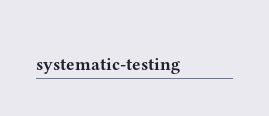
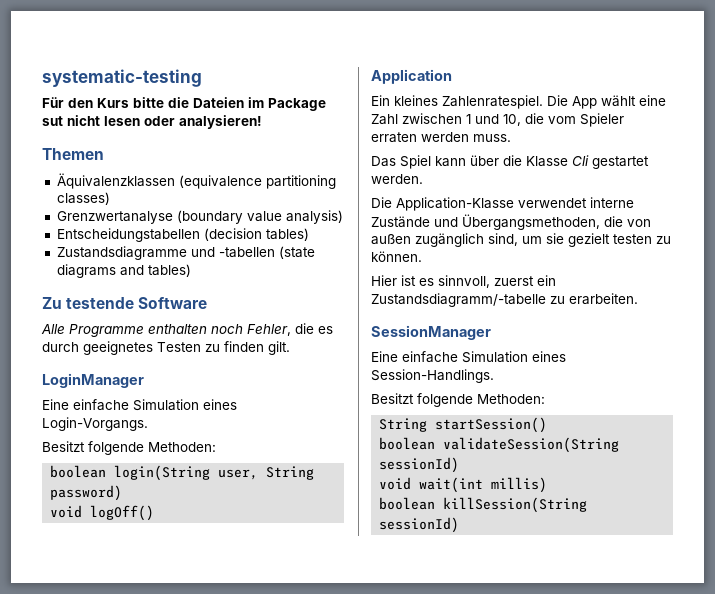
+ Für den Kurs bitte die Dateien im Package sut nicht lesen oder analysieren!
+ Themen
+ Äquivalenzklassen (equivalence partitioning classes)
+ Grenzwertanalyse (boundary value analysis)
+ Entscheidungstabellen (decision tables)
+ Zustandsdiagramme und -tabellen (state diagrams and tables)
+ Zu testende Software
+ Alle Programme enthalten noch Fehler, die es durch geeignetes Testen zu finden gilt.
+ LoginManager
+ Eine einfache Simulation eines Login-Vorgangs.
+ Besitzt folgende Methoden:
+ boolean login(String user, String password)
+ void logOff()
+ Application
+ Ein kleines Zahlenratespiel. Die App wählt eine Zahl zwischen 1 und 10, die vom Spieler erraten werden muss.
+ Das Spiel kann über die Klasse Cli gestartet werden.
+ Die Application-Klasse verwendet interne Zustände und Übergangsmethoden, die von außen zugänglich sind, um sie gezielt testen zu können.
+ Hier ist es sinnvoll, zuerst ein Zustandsdiagramm/-tabelle zu erarbeiten.
+ SessionManager
+ Eine einfache Simulation eines Session-Handlings.
+ Besitzt folgende Methoden:
+ String startSession()
+ boolean validateSession(String sessionId)
+ void wait(int millis)
+ boolean killSession(String sessionId)

